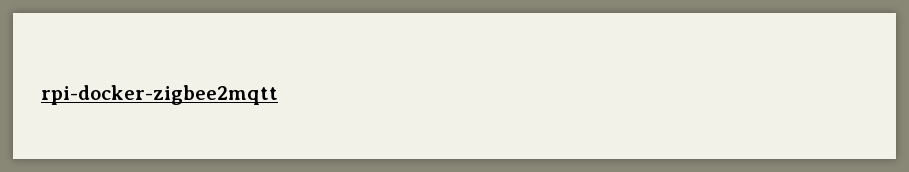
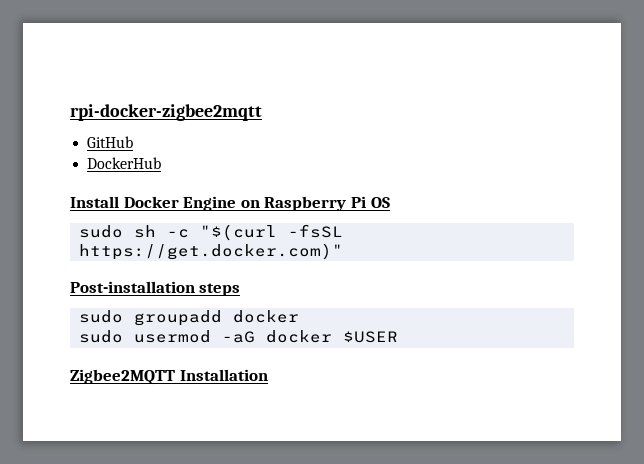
+ GitHub
+ DockerHub
+ Install Docker Engine on Raspberry Pi OS
+ sudo sh -c "$(curl -fsSL https://get.docker.com)"
+ Post-installation steps
+ sudo groupadd docker
+ sudo usermod -aG docker $USER
+ Zigbee2MQTT Installation

